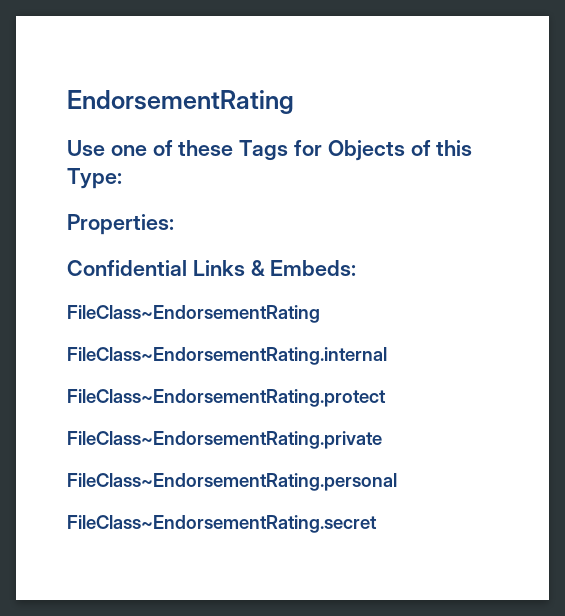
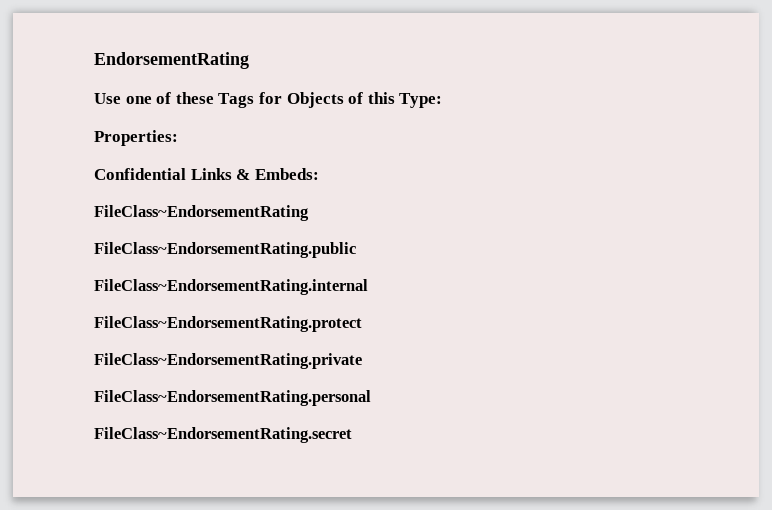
+ FileClass~EndorsementRating.public

